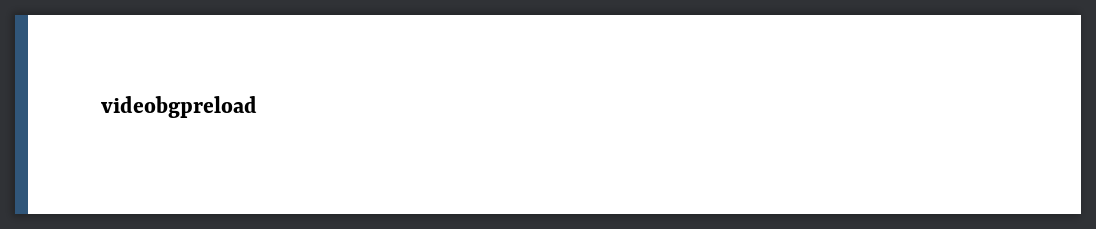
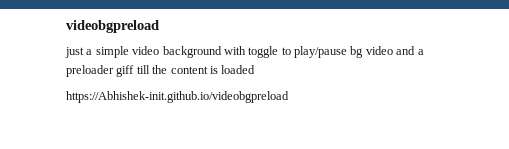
+ just a simple video background with toggle to play/pause bg video and a preloader giff till the content is loaded
+ https://Abhishek-init.github.io/videobgpreload

